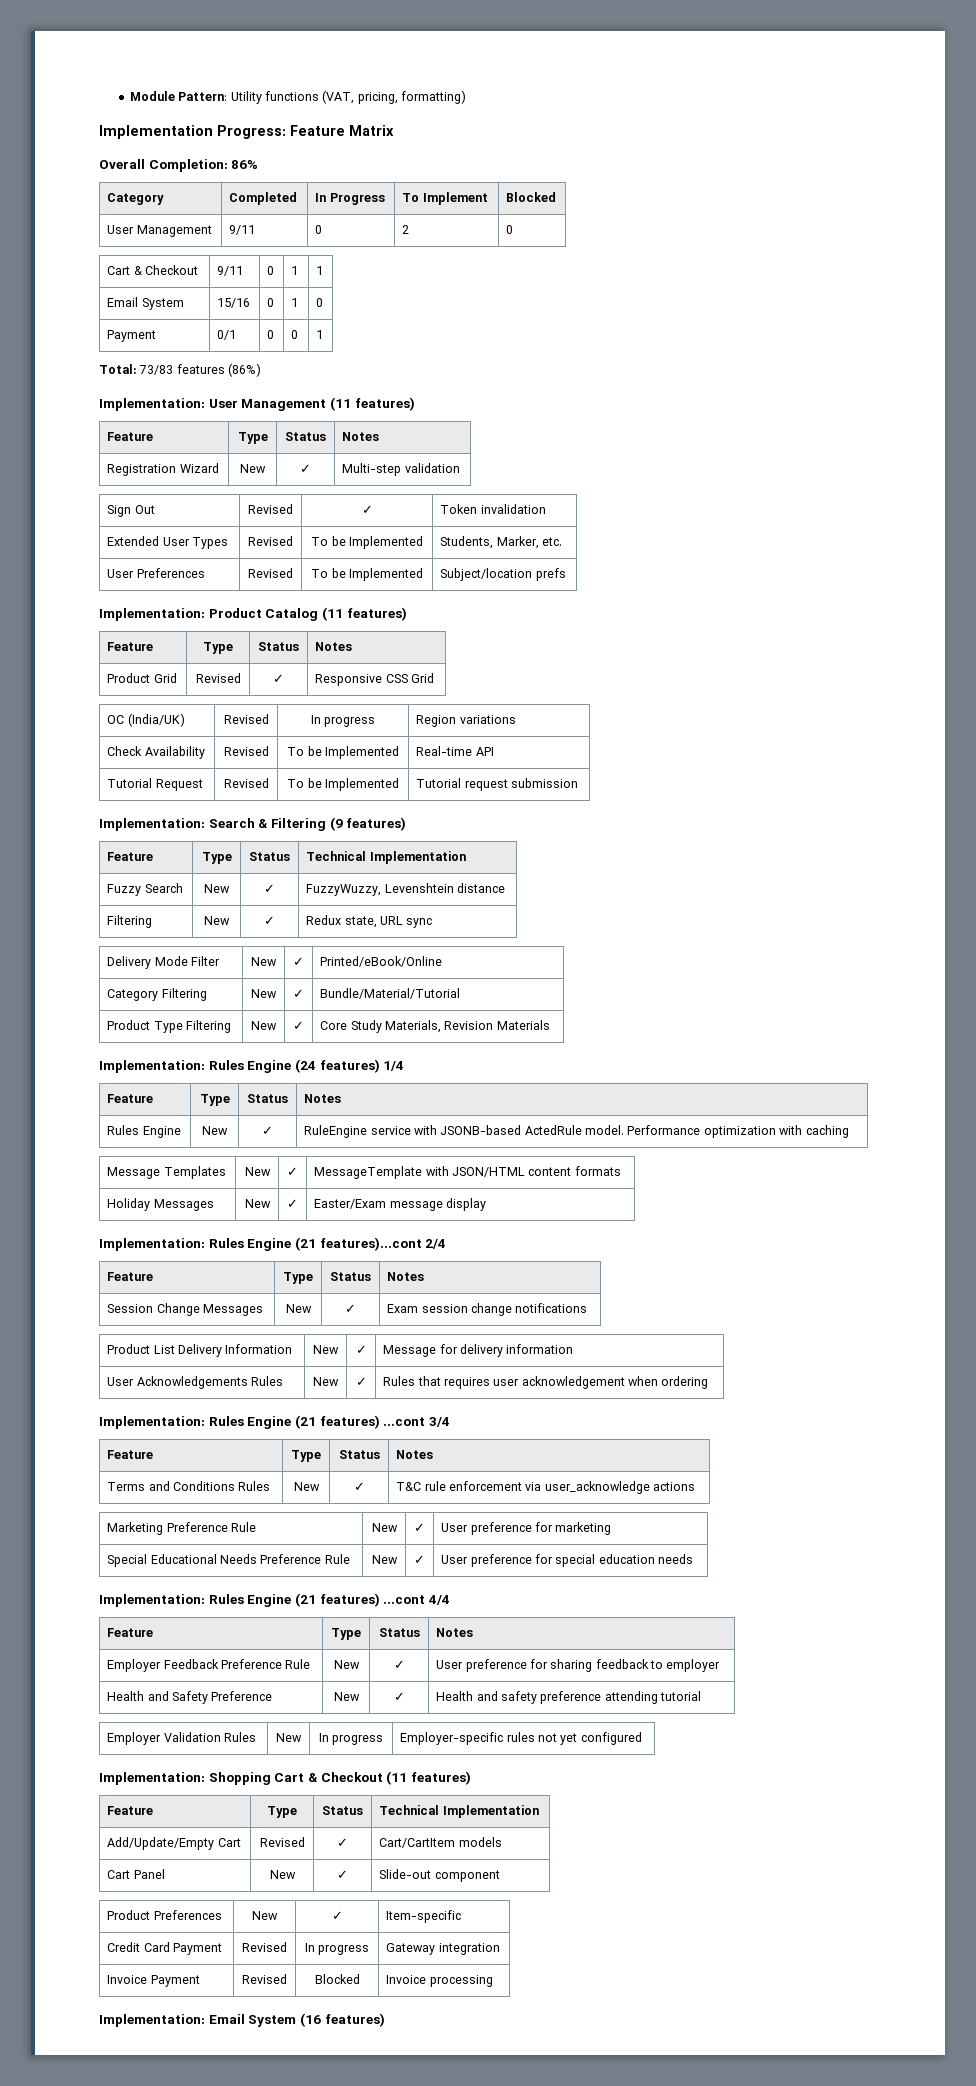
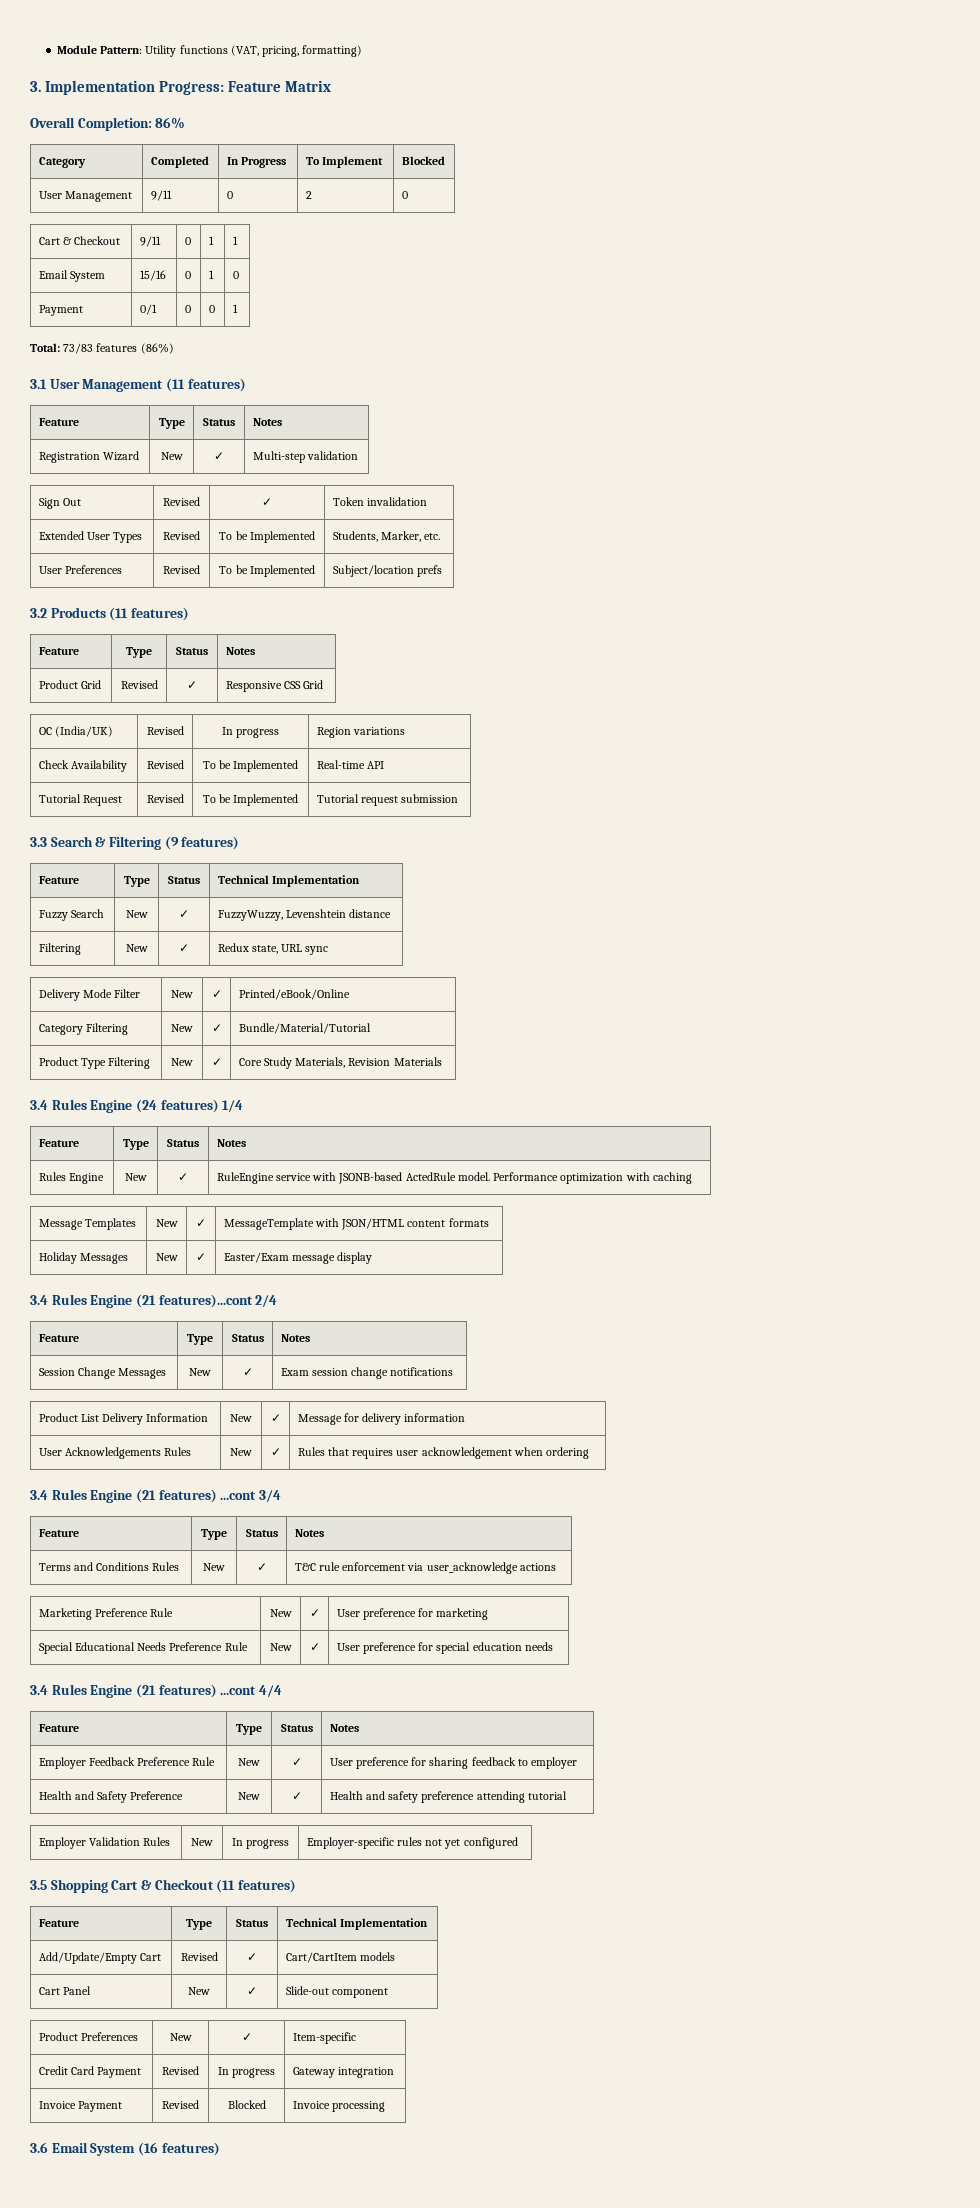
- Implementation Progress: Feature Matrix
+ 3. Implementation Progress: Feature Matrix
- Implementation: User Management (11 features)
+ 3.1 User Management (11 features)
- Implementation: Product Catalog (11 features)
+ 3.2 Products (11 features)
- Implementation: Search & Filtering (9 features)
+ 3.3 Search & Filtering (9 features)
- Implementation: Rules Engine (24 features) 1/4
+ 3.4 Rules Engine (24 features) 1/4
- Implementation: Rules Engine (21 features)...cont 2/4
+ 3.4 Rules Engine (21 features)...cont 2/4
- Implementation: Rules Engine (21 features) ...cont 3/4
+ 3.4 Rules Engine (21 features) ...cont 3/4
- Implementation: Rules Engine (21 features) ...cont 4/4
+ 3.4 Rules Engine (21 features) ...cont 4/4
- Implementation: Shopping Cart & Checkout (11 features)
+ 3.5 Shopping Cart & Checkout (11 features)
- Implementation: Email System (16 features)
+ 3.6 Email System (16 features)

